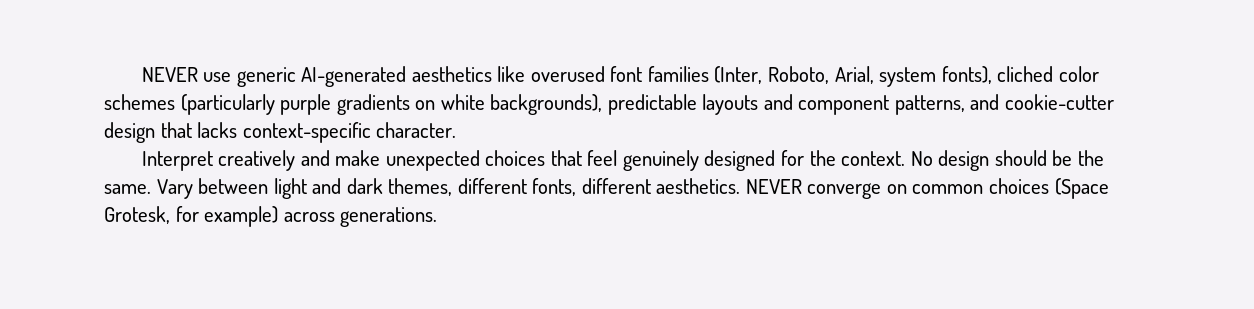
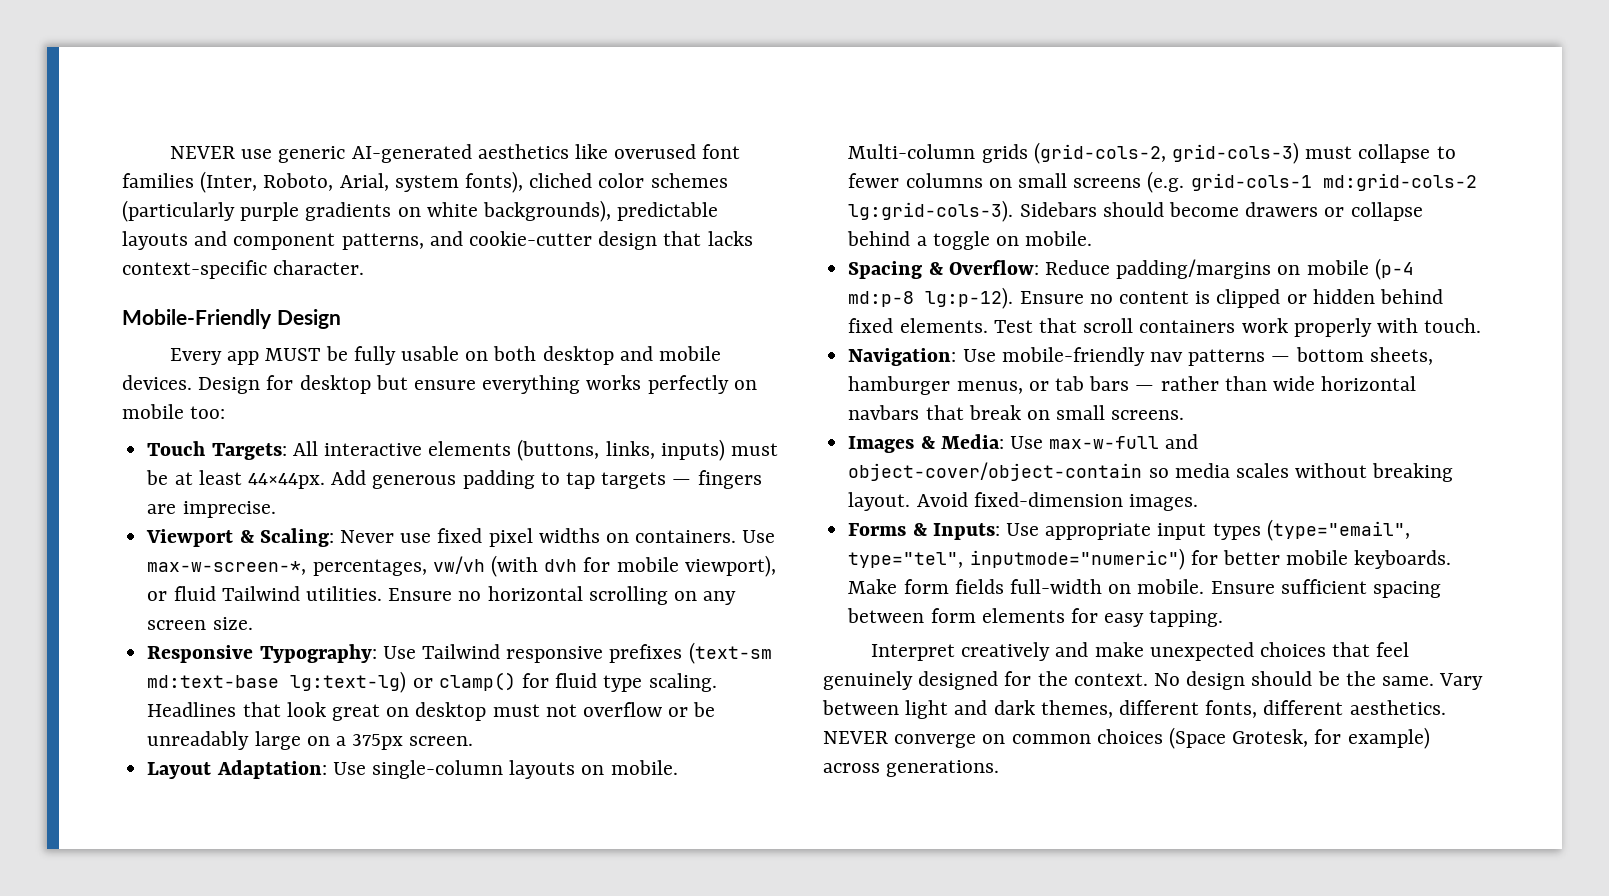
+ Mobile-Friendly Design
+ Every app MUST be fully usable on both desktop and mobile devices. Design for desktop but ensure everything works perfectly on mobile too:
+ Touch Targets: All interactive elements (buttons, links, inputs) must be at least 44×44px. Add generous padding to tap targets — fingers are imprecise.
+ Viewport & Scaling: Never use fixed pixel widths on containers. Use max-w-screen-*, percentages, vw/vh (with dvh for mobile viewport), or fluid Tailwind utilities. Ensure no horizontal scrolling on any screen size.
+ Responsive Typography: Use Tailwind responsive prefixes (text-sm md:text-base lg:text-lg) or clamp() for fluid type scaling. Headlines that look great on desktop must not overflow or be unreadably large on a 375px screen.
+ Layout Adaptation: Use single-column layouts on mobile. Multi-column grids (grid-cols-2, grid-cols-3) must collapse to fewer columns on small screens (e.g. grid-cols-1 md:grid-cols-2 lg:grid-cols-3). Sidebars should become drawers or collapse behind a toggle on mobile.
+ Spacing & Overflow: Reduce padding/margins on mobile (p-4 md:p-8 lg:p-12). Ensure no content is clipped or hidden behind fixed elements. Test that scroll containers work properly with touch.
+ Navigation: Use mobile-friendly nav patterns — bottom sheets, hamburger menus, or tab bars — rather than wide horizontal navbars that break on small screens.
+ Images & Media: Use max-w-full and object-cover/object-contain so media scales without breaking layout. Avoid fixed-dimension images.
+ Forms & Inputs: Use appropriate input types (type="email", type="tel", inputmode="numeric") for better mobile keyboards. Make form fields full-width on mobile. Ensure sufficient spacing between form elements for easy tapping.

